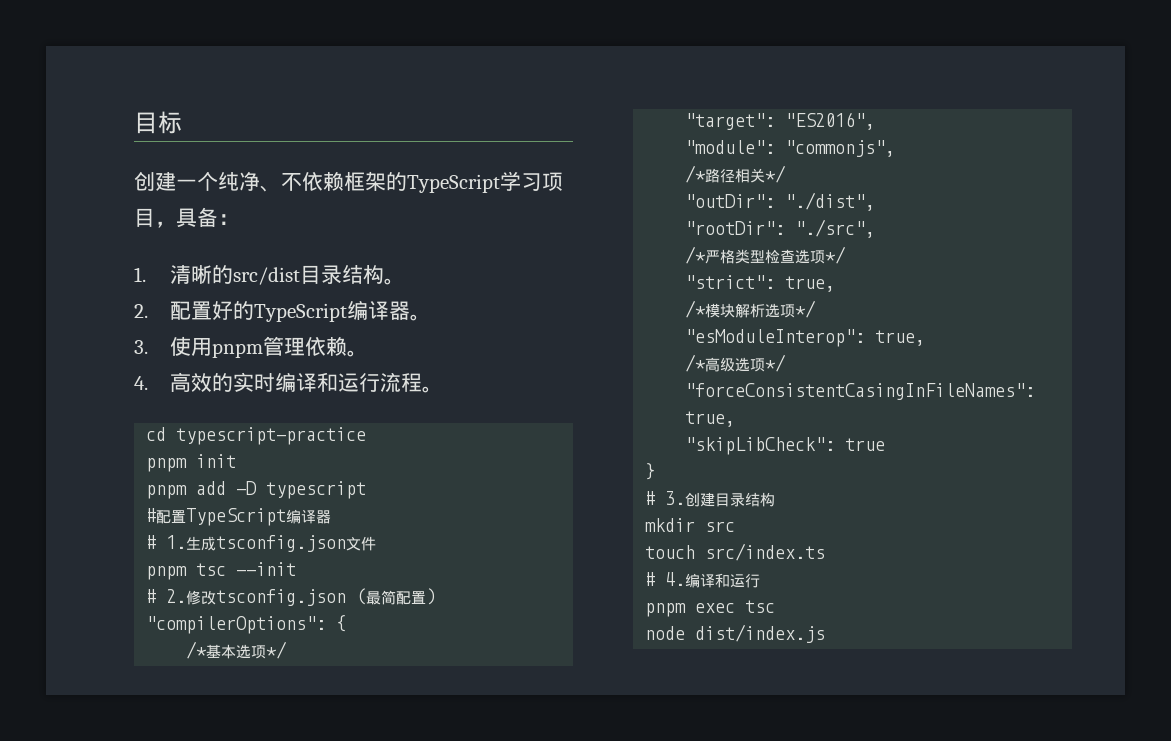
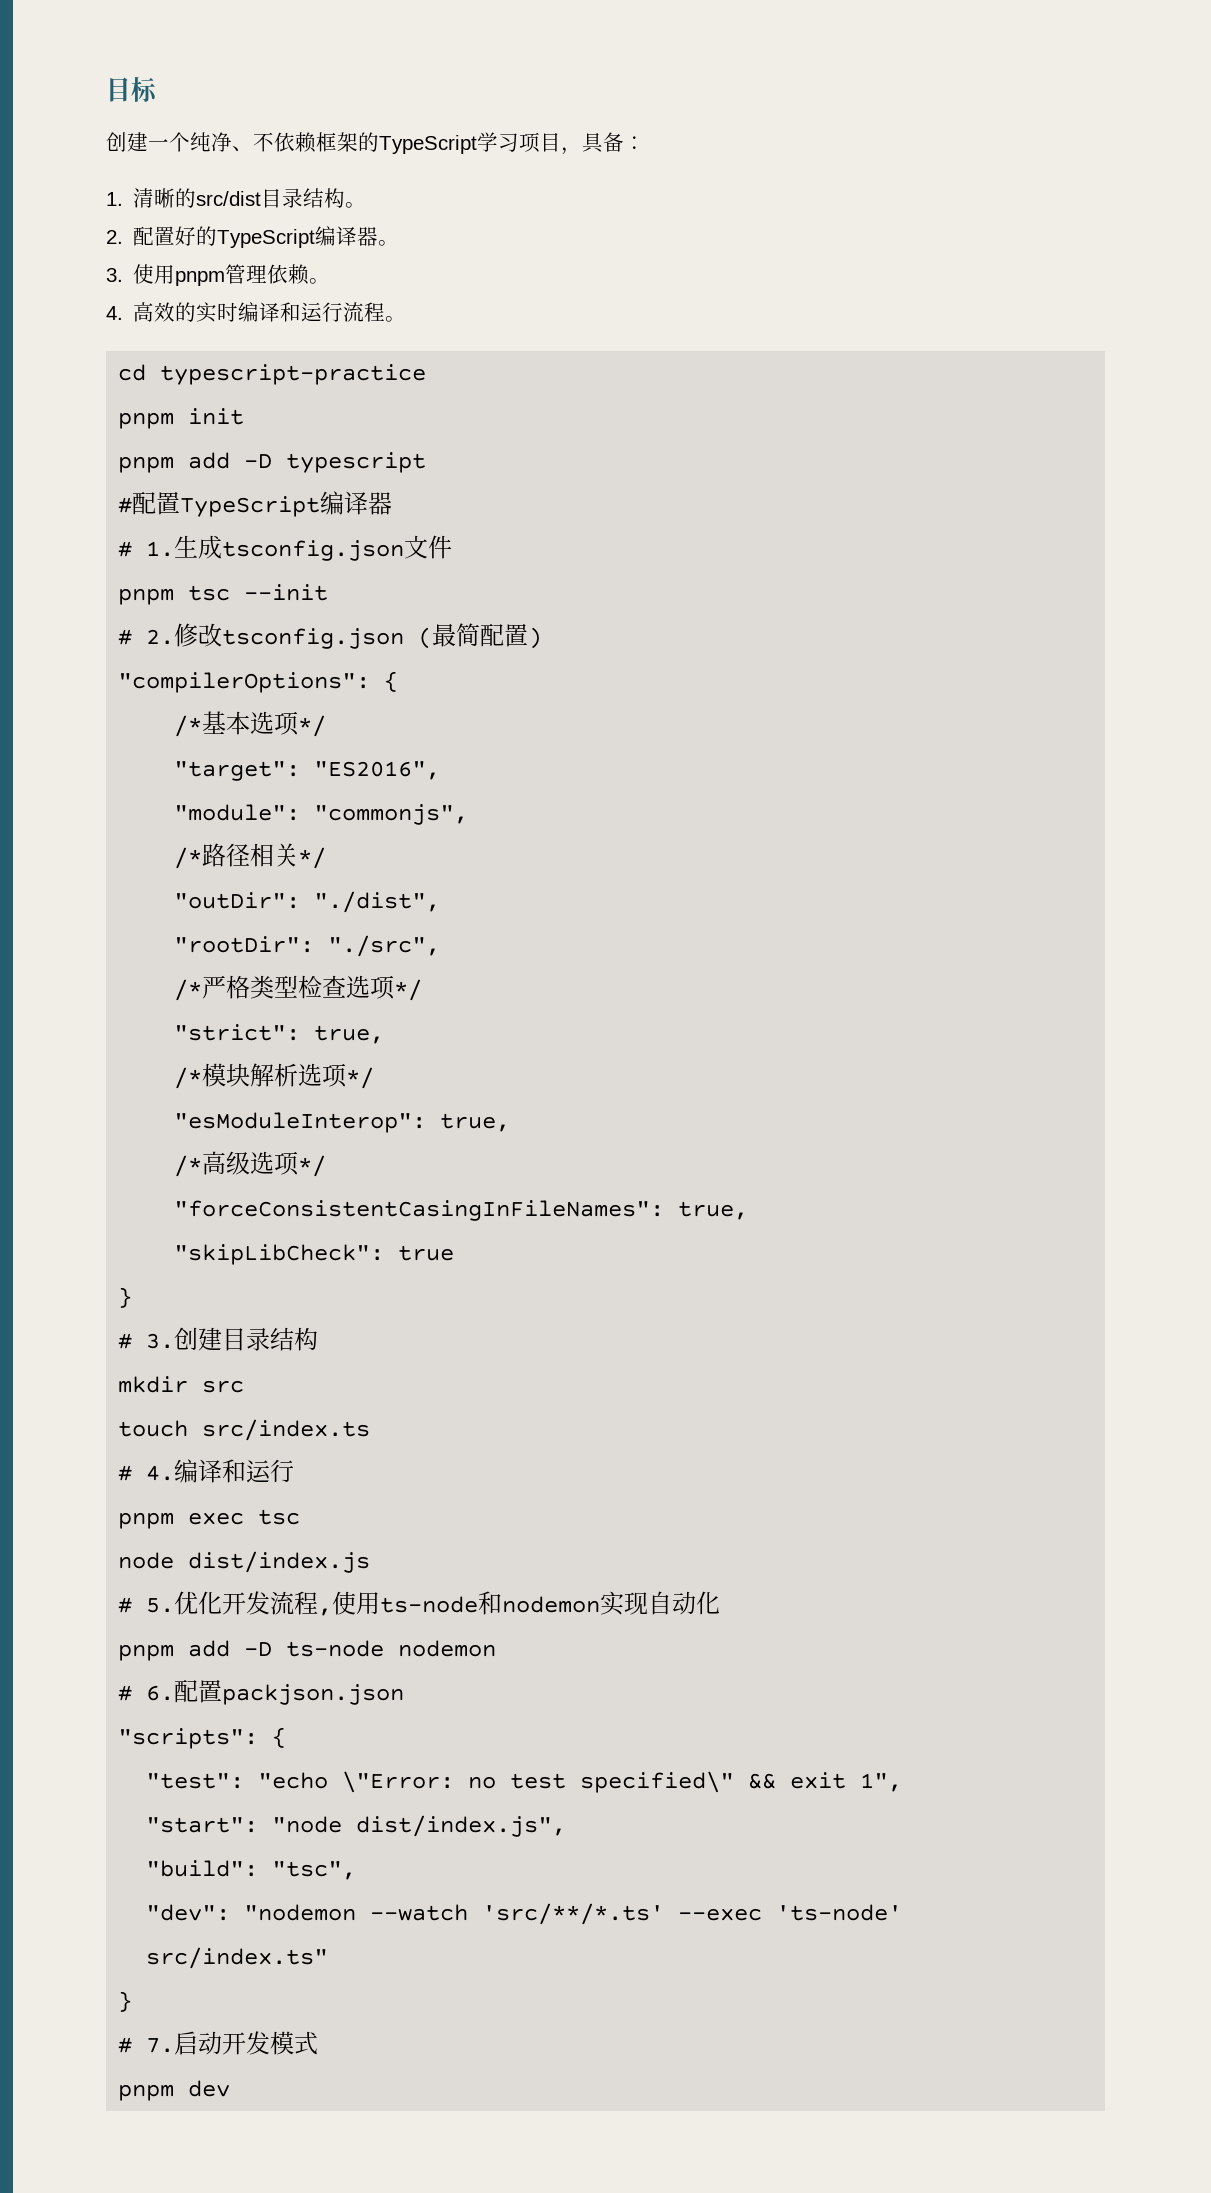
+ # 5.优化开发流程,使用ts-node和nodemon实现自动化
+ pnpm add -D ts-node nodemon
+ # 6.配置packjson.json
+ "scripts": {
+ "test": "echo \"Error: no test specified\" && exit 1",
+ "start": "node dist/index.js",
+ "build": "tsc",
+ "dev": "nodemon --watch 'src/**/*.ts' --exec 'ts-node' src/index.ts"
+ }
+ # 7.启动开发模式
+ pnpm dev

